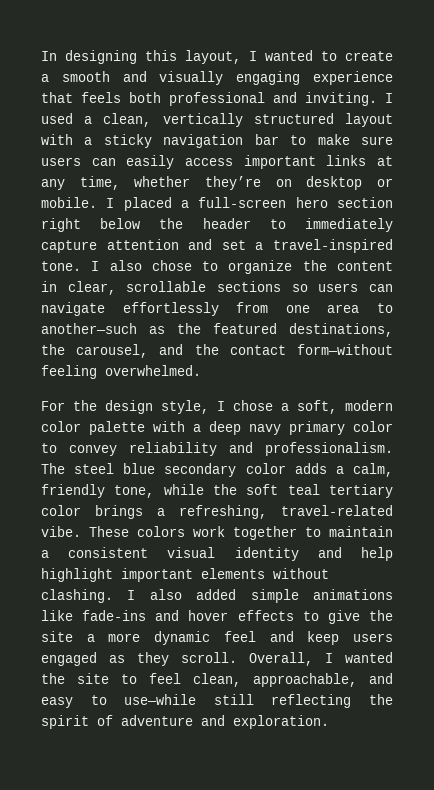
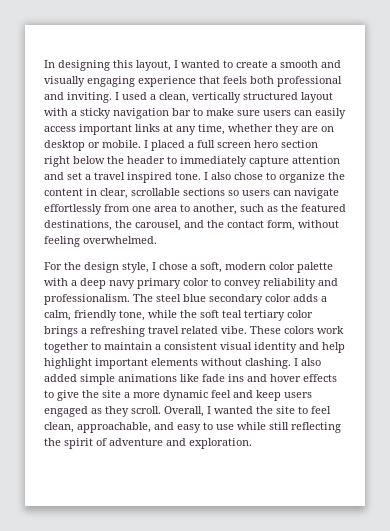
- I used a clean, vertically structured layout with a sticky navigation bar to make sure users can easily access important links at any time, whether they’re on desktop or mobile.
+ I used a clean, vertically structured layout with a sticky navigation bar to make sure users can easily access important links at any time, whether they are on desktop or mobile.
- I placed a full-screen hero section right below the header to immediately capture attention and set a travel-inspired tone.
+ I placed a full screen hero section right below the header to immediately capture attention and set a travel inspired tone.
- I also chose to organize the content in clear, scrollable sections so users can navigate effortlessly from one area to another—such as the featured destinations, the carousel, and the contact form—without feeling overwhelmed.
+ I also chose to organize the content in clear, scrollable sections so users can navigate effortlessly from one area to another, such as the featured destinations, the carousel, and the contact form, without feeling overwhelmed.
- The steel blue secondary color adds a calm, friendly tone, while the soft teal tertiary color brings a refreshing, travel-related vibe.
+ The steel blue secondary color adds a calm, friendly tone, while the soft teal tertiary color brings a refreshing travel related vibe.
- I also added simple animations like fade-ins and hover effects to give the site a more dynamic feel and keep users engaged as they scroll.
+ I also added simple animations like fade ins and hover effects to give the site a more dynamic feel and keep users engaged as they scroll.
- Overall, I wanted the site to feel clean, approachable, and easy to use—while still reflecting the spirit of adventure and exploration.
+ Overall, I wanted the site to feel clean, approachable, and easy to use while still reflecting the spirit of adventure and exploration.

